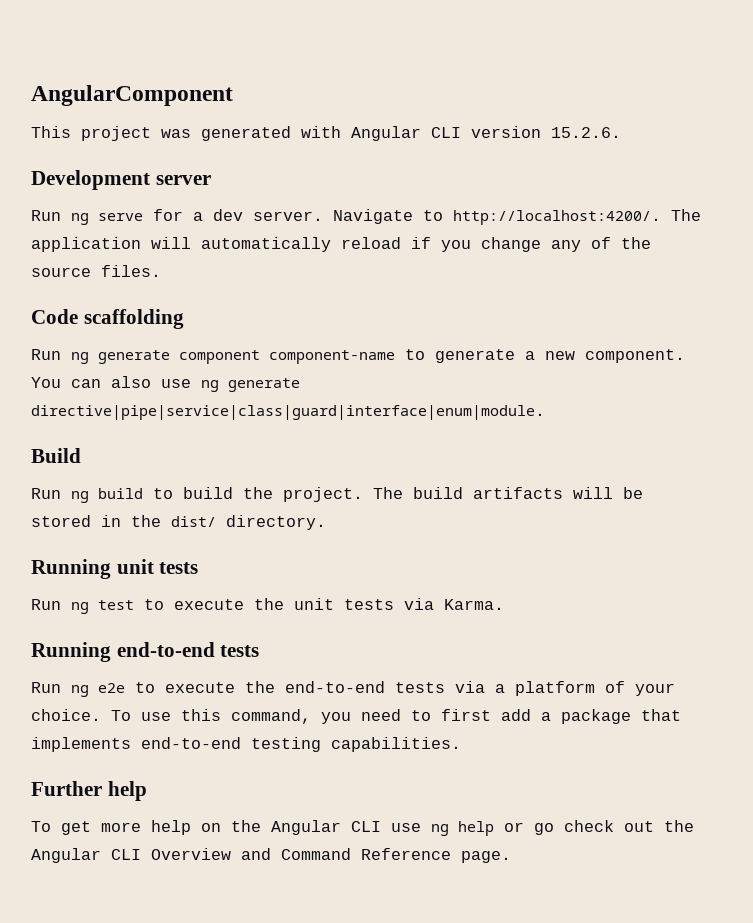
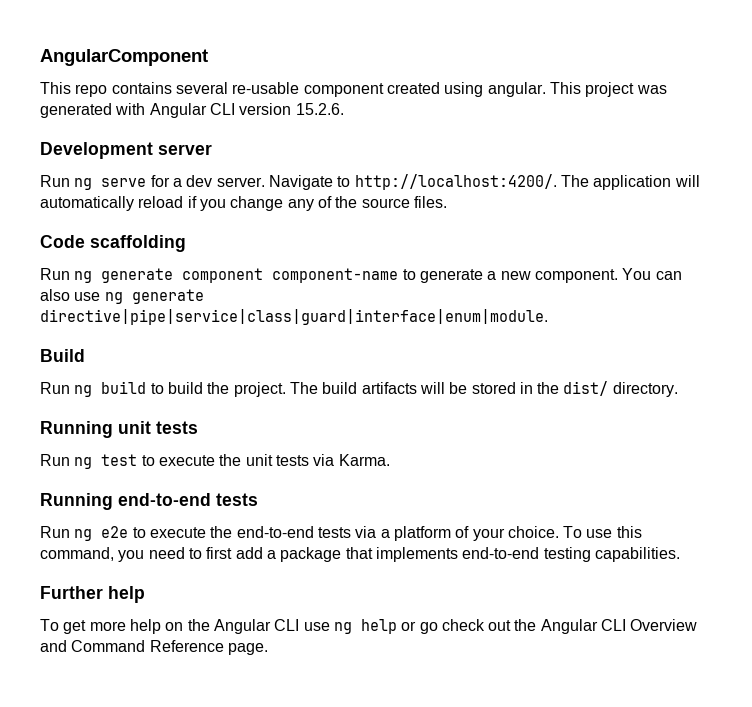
- This project was generated with Angular CLI version 15.2.6.
+ This repo contains several re-usable component created using angular. This project was generated with Angular CLI version 15.2.6.

